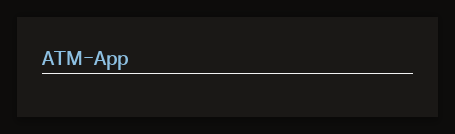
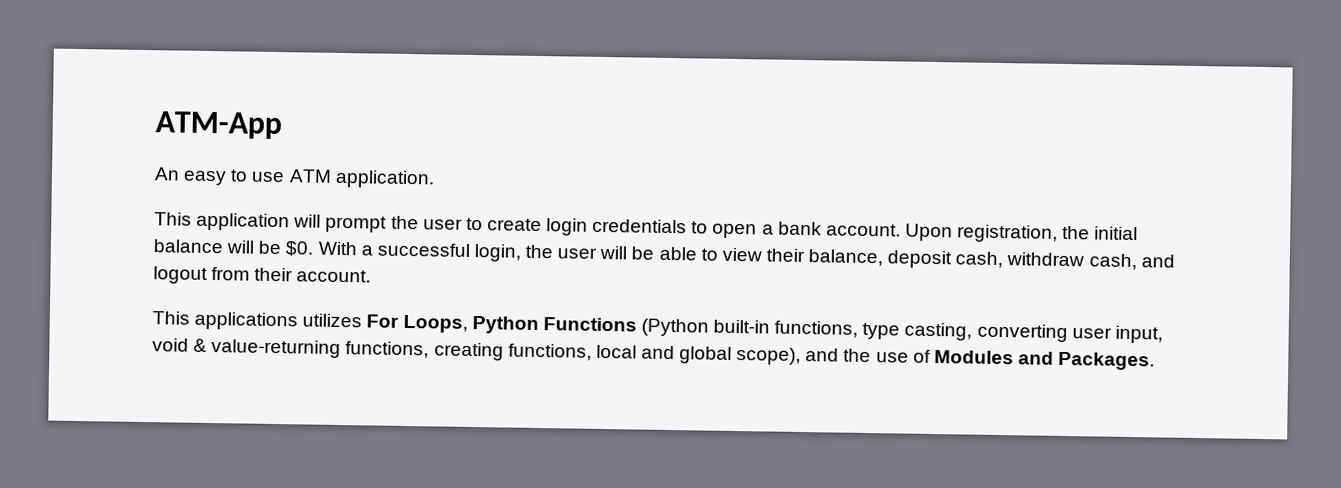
+ An easy to use ATM application.
+ This application will prompt the user to create login credentials to open a bank account. Upon registration, the initial balance will be $0. With a successful login, the user will be able to view their balance, deposit cash, withdraw cash, and logout from their account.
+ This applications utilizes For Loops, Python Functions (Python built-in functions, type casting, converting user input, void & value-returning functions, creating functions, local and global scope), and the use of Modules and Packages.

